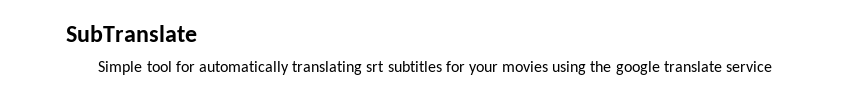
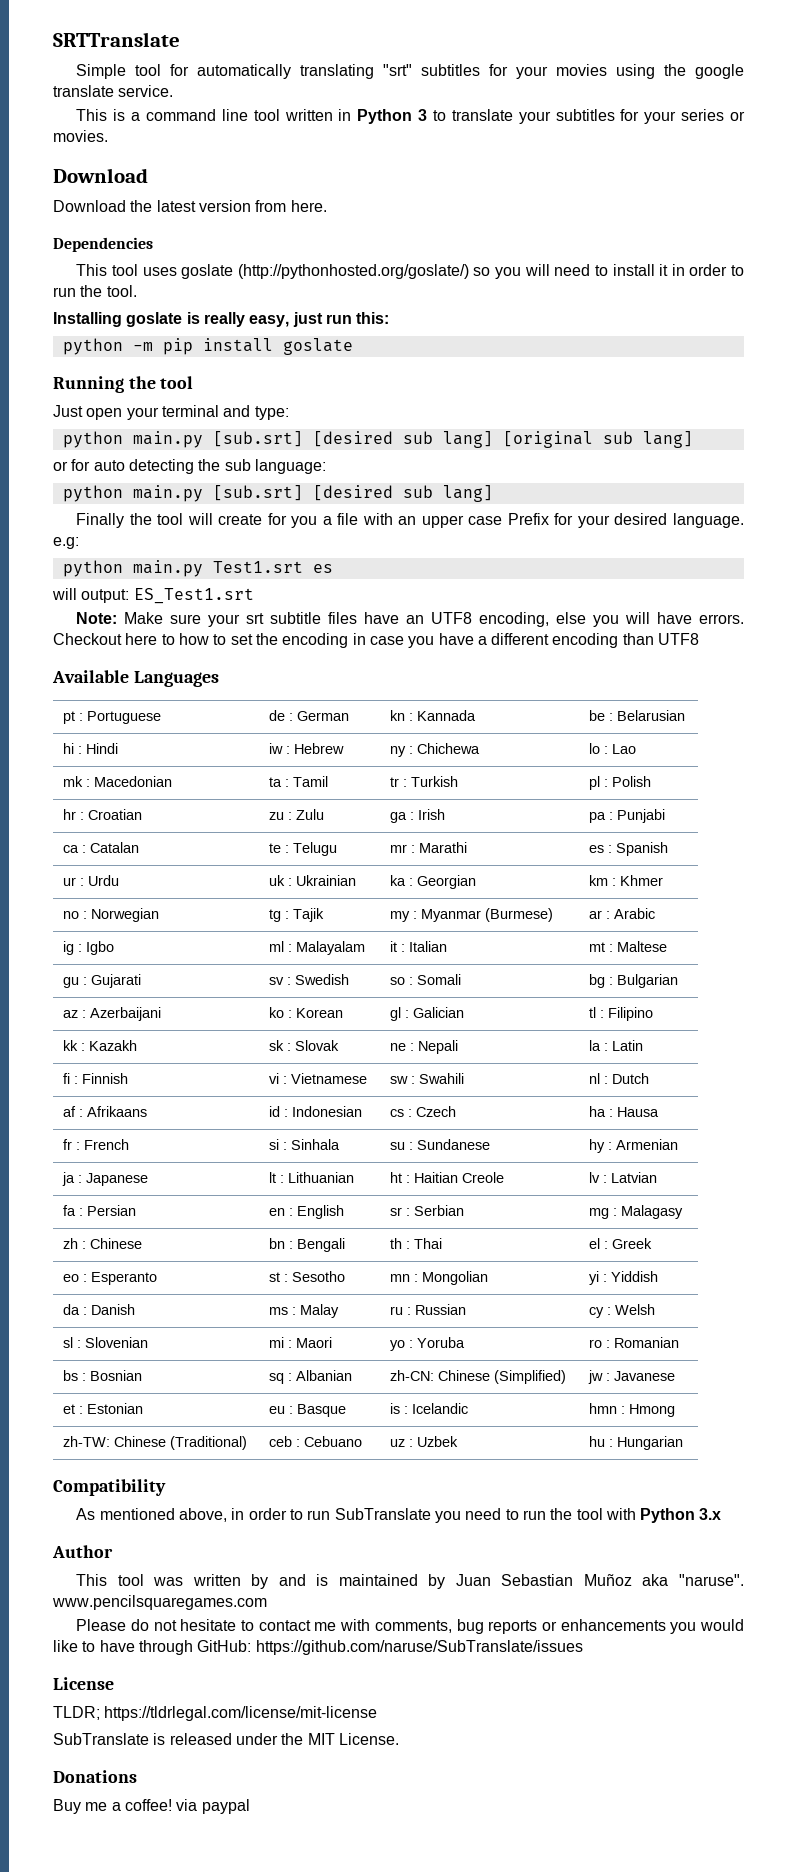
- SubTranslate
+ SRTTranslate
- Simple tool for automatically translating srt subtitles for your movies using the google translate service
+ Simple tool for automatically translating "srt" subtitles for your movies using the google translate service.
+ This is a command line tool written in Python 3 to translate your subtitles for your series or movies.
+ Download
+ Download the latest version from here.
+ Dependencies
+ This tool uses goslate (http://pythonhosted.org/goslate/) so you will need to install it in order to run the tool.
+ Installing goslate is really easy, just run this:
+ python -m pip install goslate
+ Running the tool
+ Just open your terminal and type:
+ python main.py [sub.srt] [desired sub lang] [original sub lang]
+ or for auto detecting the sub language:
+ python main.py [sub.srt] [desired sub lang]
+ Finally the tool will create for you a file with an upper case Prefix for your desired language. e.g:
+ python main.py Test1.srt es
+ will output: ES_Test1.srt
+ Note: Make sure your srt subtitle files have an UTF8 encoding, else you will have errors. Checkout here to how to set the encoding in case you have a different encoding than UTF8
+ Available Languages
+ pt : Portuguese | de : German | kn : Kannada | be : Belarusian
+ hi : Hindi | iw : Hebrew | ny : Chichewa | lo : Lao
+ mk : Macedonian | ta : Tamil | tr : Turkish | pl : Polish
+ hr : Croatian | zu : Zulu | ga : Irish | pa : Punjabi
+ ca : Catalan | te : Telugu | mr : Marathi | es : Spanish
+ ur : Urdu | uk : Ukrainian | ka : Georgian | km : Khmer
+ no : Norwegian | tg : Tajik | my : Myanmar (Burmese) | ar : Arabic
+ ig : Igbo | ml : Malayalam | it : Italian | mt : Maltese
+ gu : Gujarati | sv : Swedish | so : Somali | bg : Bulgarian
+ az : Azerbaijani | ko : Korean | gl : Galician | tl : Filipino
+ kk : Kazakh | sk : Slovak | ne : Nepali | la : Latin
+ fi : Finnish | vi : Vietnamese | sw : Swahili | nl : Dutch
+ af : Afrikaans | id : Indonesian | cs : Czech | ha : Hausa
+ fr : French | si : Sinhala | su : Sundanese | hy : Armenian
+ ja : Japanese | lt : Lithuanian | ht : Haitian Creole | lv : Latvian
+ fa : Persian | en : English | sr : Serbian | mg : Malagasy
+ zh : Chinese | bn : Bengali | th : Thai | el : Greek
+ eo : Esperanto | st : Sesotho | mn : Mongolian | yi : Yiddish
+ da : Danish | ms : Malay | ru : Russian | cy : Welsh
+ sl : Slovenian | mi : Maori | yo : Yoruba | ro : Romanian
+ bs : Bosnian | sq : Albanian | zh-CN: Chinese (Simplified) | jw : Javanese
+ et : Estonian | eu : Basque | is : Icelandic | hmn : Hmong
+ zh-TW: Chinese (Traditional) | ceb : Cebuano | uz : Uzbek | hu : Hungarian
+ Compatibility
+ As mentioned above, in order to run SubTranslate you need to run the tool with Python 3.x
+ Author
+ This tool was written by and is maintained by Juan Sebastian Muñoz aka "naruse". www.pencilsquaregames.com
+ Please do not hesitate to contact me with comments, bug reports or enhancements you would like to have through GitHub: https://github.com/naruse/SubTranslate/issues
+ License
+ TLDR; https://tldrlegal.com/license/mit-license
+ SubTranslate is released under the MIT License.
+ Donations
+ Buy me a coffee! via paypal

